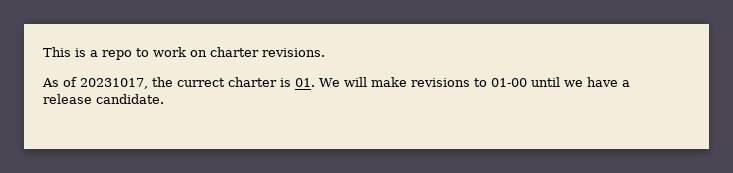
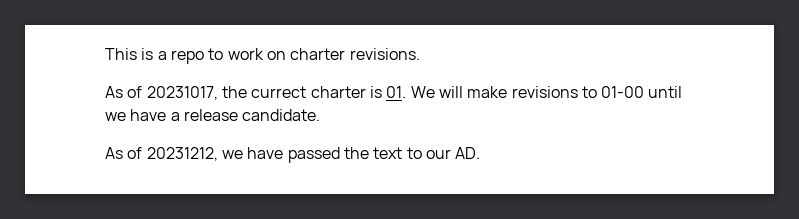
+ As of 20231212, we have passed the text to our AD.

